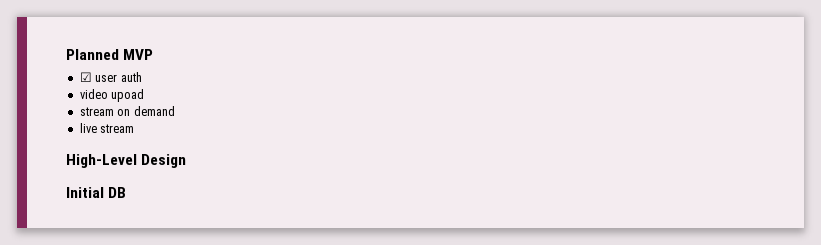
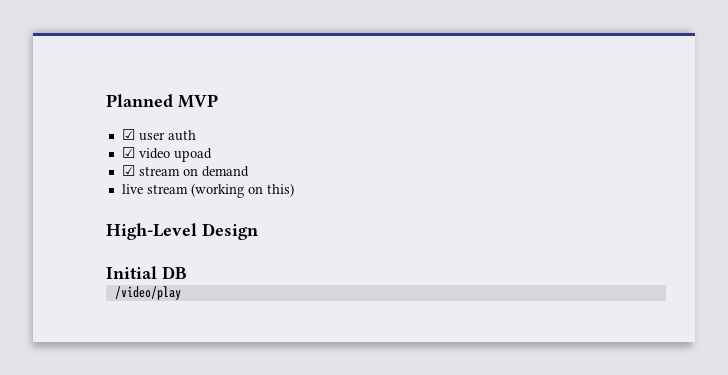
- video upoad
+ ☑ video upoad
- stream on demand
+ ☑ stream on demand
- live stream
+ live stream (working on this)
+ /video/play

